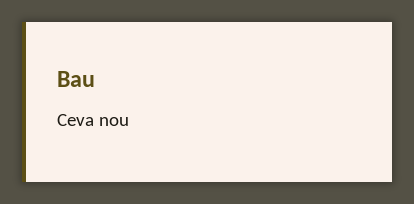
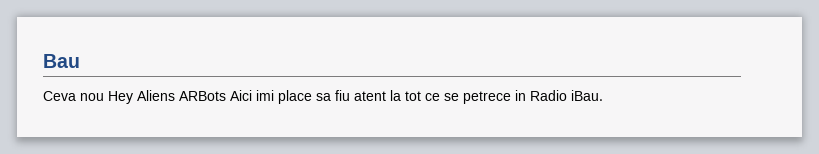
- Ceva nou
+ Ceva nou Hey Aliens ARBots Aici imi place sa fiu atent la tot ce se petrece in Radio iBau.

